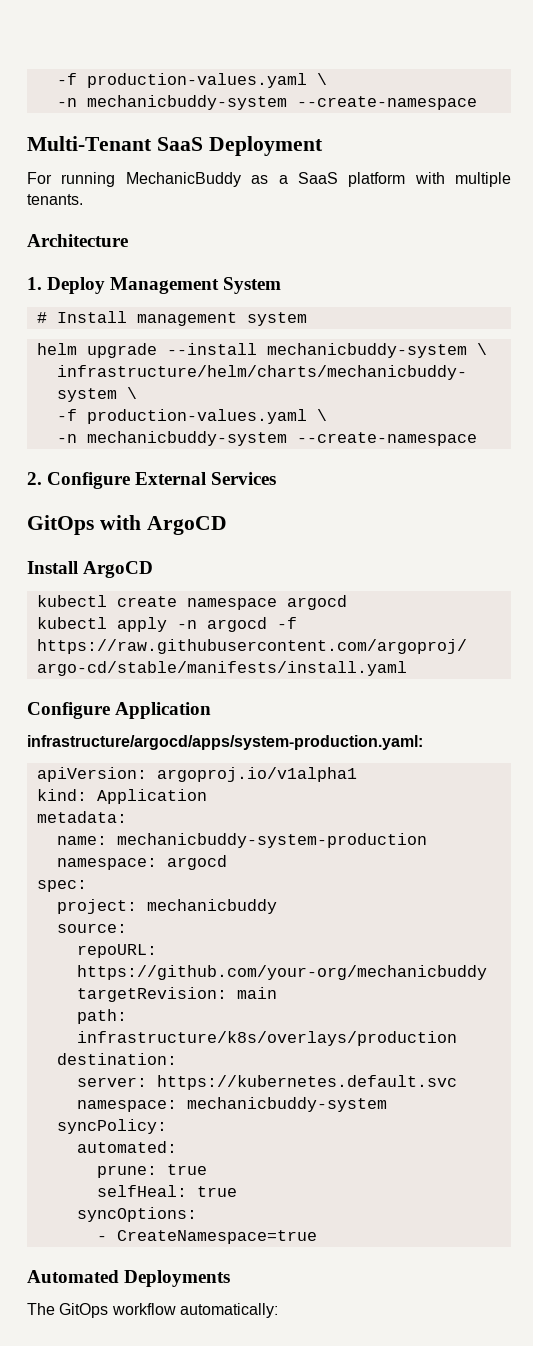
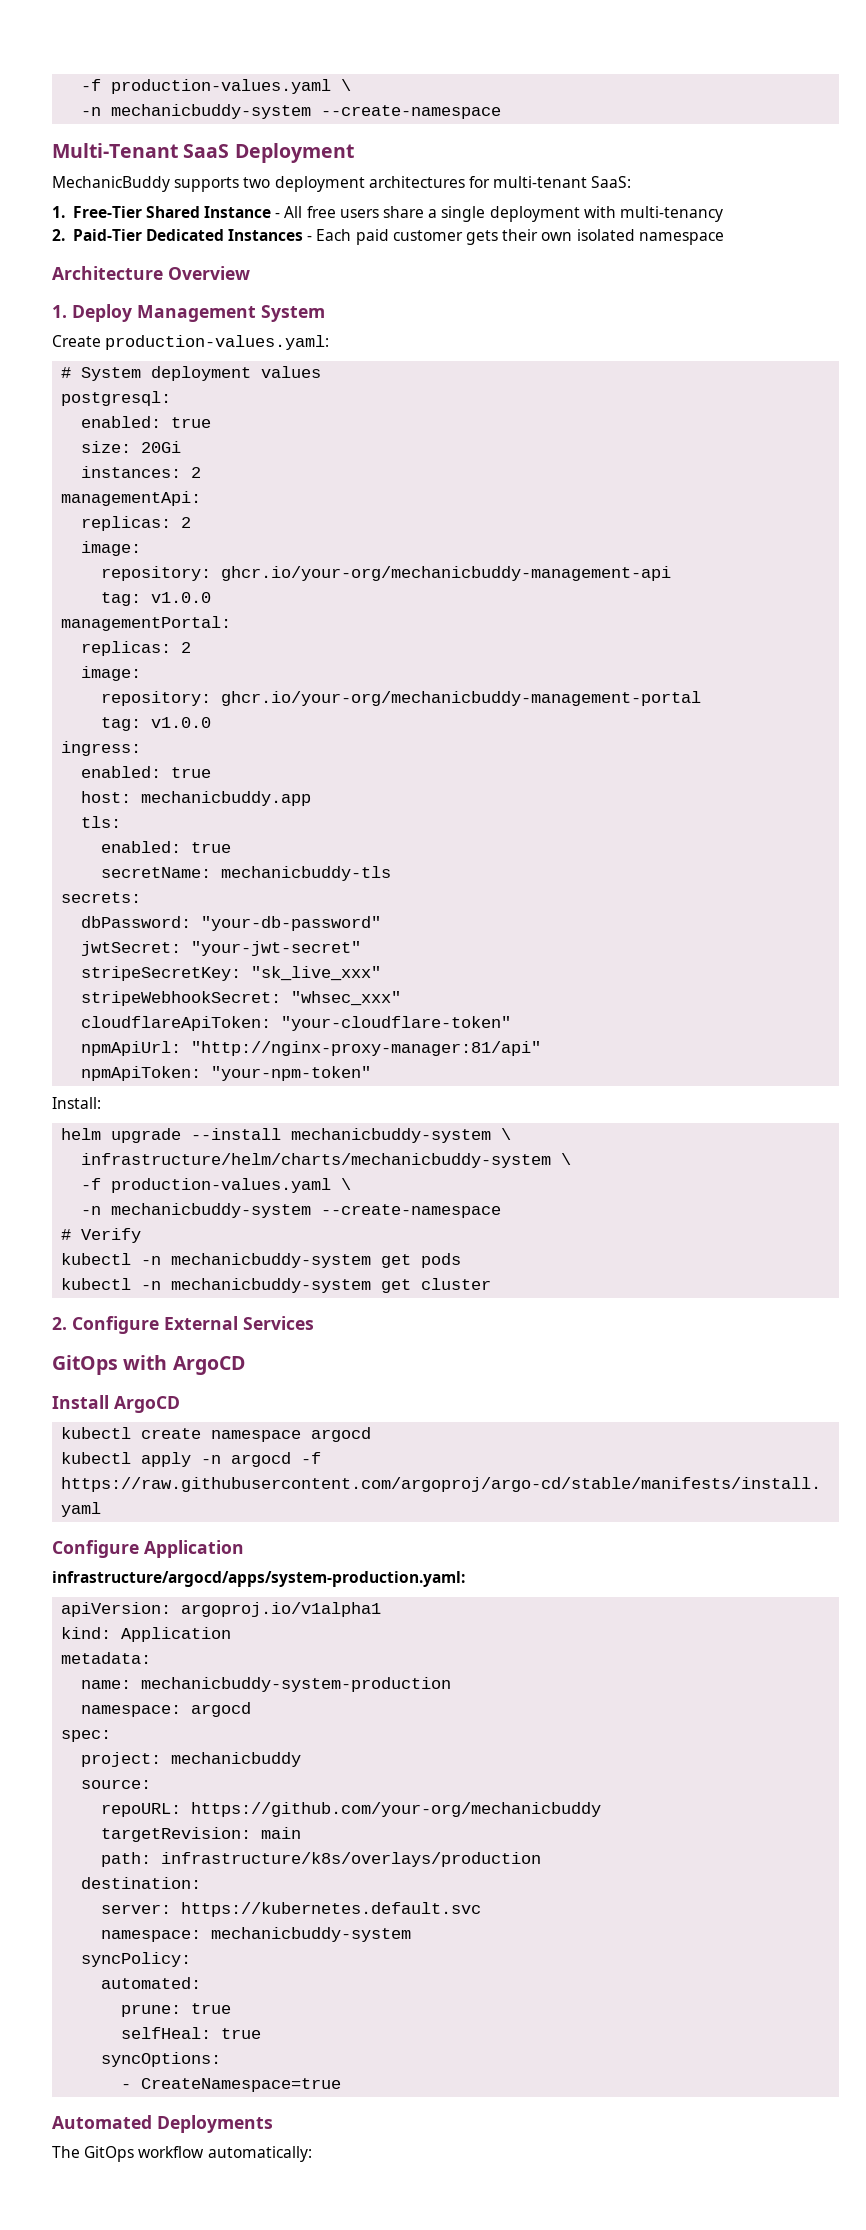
- For running MechanicBuddy as a SaaS platform with multiple tenants.
+ MechanicBuddy supports two deployment architectures for multi-tenant SaaS:
+ 1. Free-Tier Shared Instance - All free users share a single deployment with multi-tenancy
+ 2. Paid-Tier Dedicated Instances - Each paid customer gets their own isolated namespace
- Architecture
+ Architecture Overview
- # Install management system
+ Create production-values.yaml:
+ # System deployment values
+ postgresql:
+ enabled: true
+ size: 20Gi
+ instances: 2
+ managementApi:
+ replicas: 2
+ image:
+ repository: ghcr.io/your-org/mechanicbuddy-management-api
+ tag: v1.0.0
+ managementPortal:
+ replicas: 2
+ image:
+ repository: ghcr.io/your-org/mechanicbuddy-management-portal
+ tag: v1.0.0
+ ingress:
+ enabled: true
+ host: mechanicbuddy.app
+ tls:
+ enabled: true
+ secretName: mechanicbuddy-tls
+ secrets:
+ dbPassword: "your-db-password"
+ jwtSecret: "your-jwt-secret"
+ stripeSecretKey: "sk_live_xxx"
+ stripeWebhookSecret: "whsec_xxx"
+ cloudflareApiToken: "your-cloudflare-token"
+ npmApiUrl: "http://nginx-proxy-manager:81/api"
+ npmApiToken: "your-npm-token"
+ Install:
+ # Verify
+ kubectl -n mechanicbuddy-system get pods
+ kubectl -n mechanicbuddy-system get cluster

